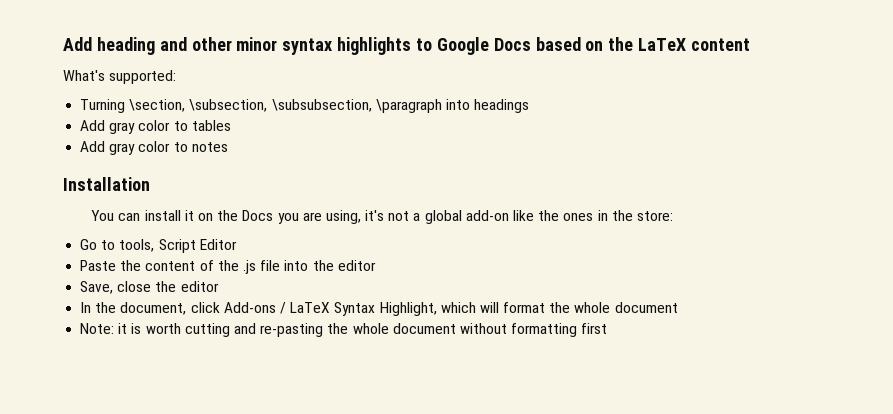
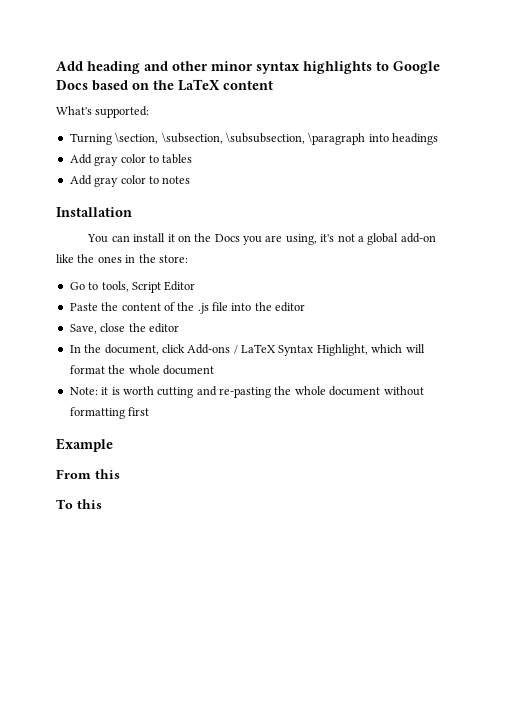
+ Example
+ From this
+ To this

